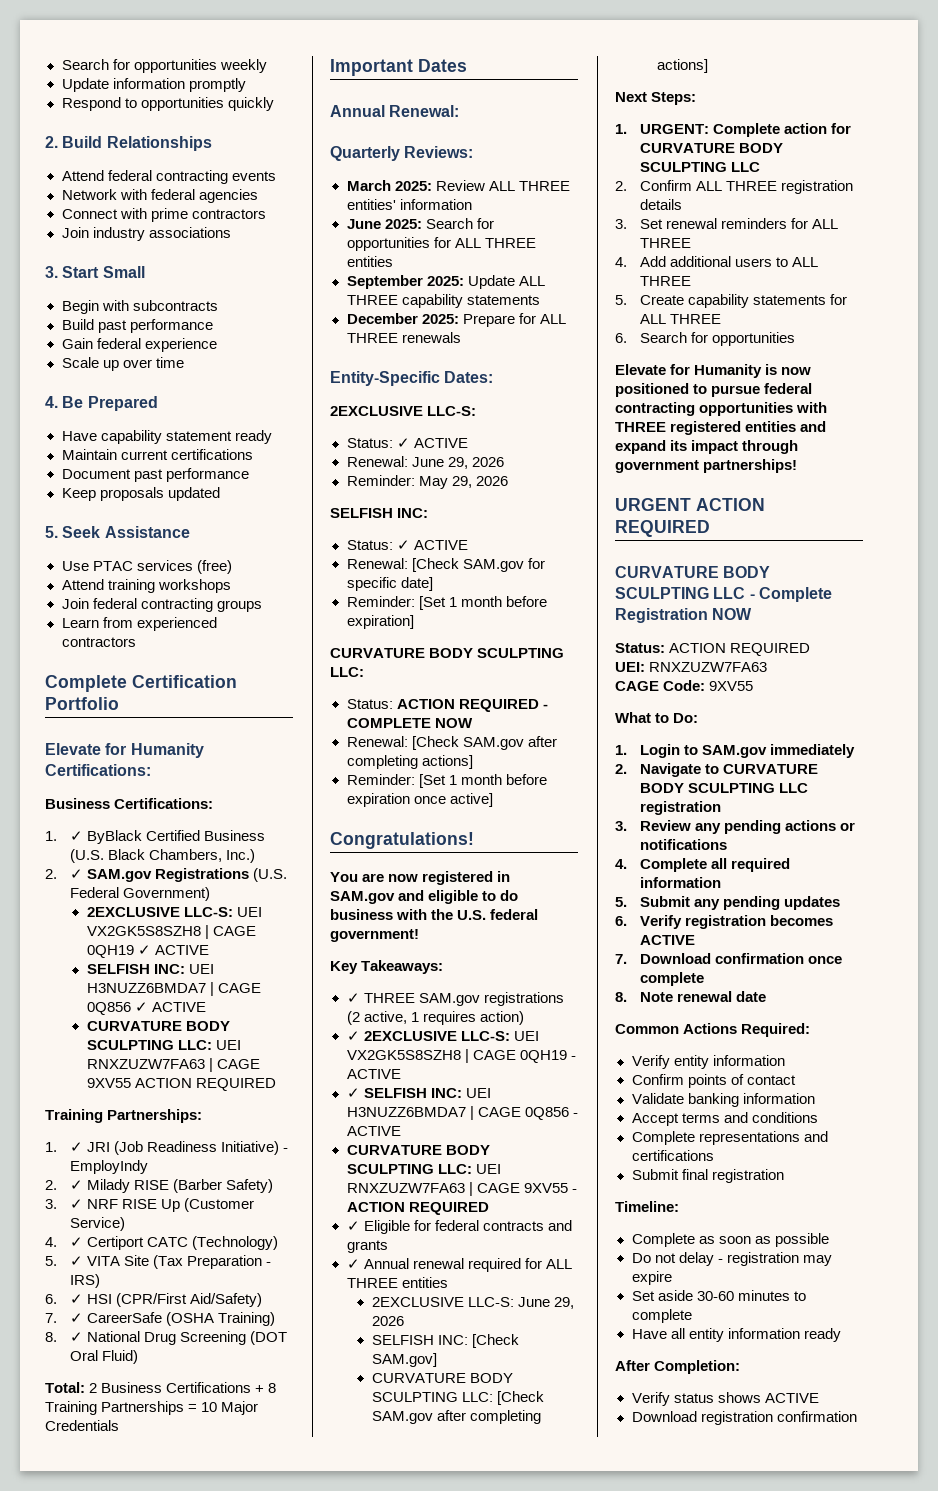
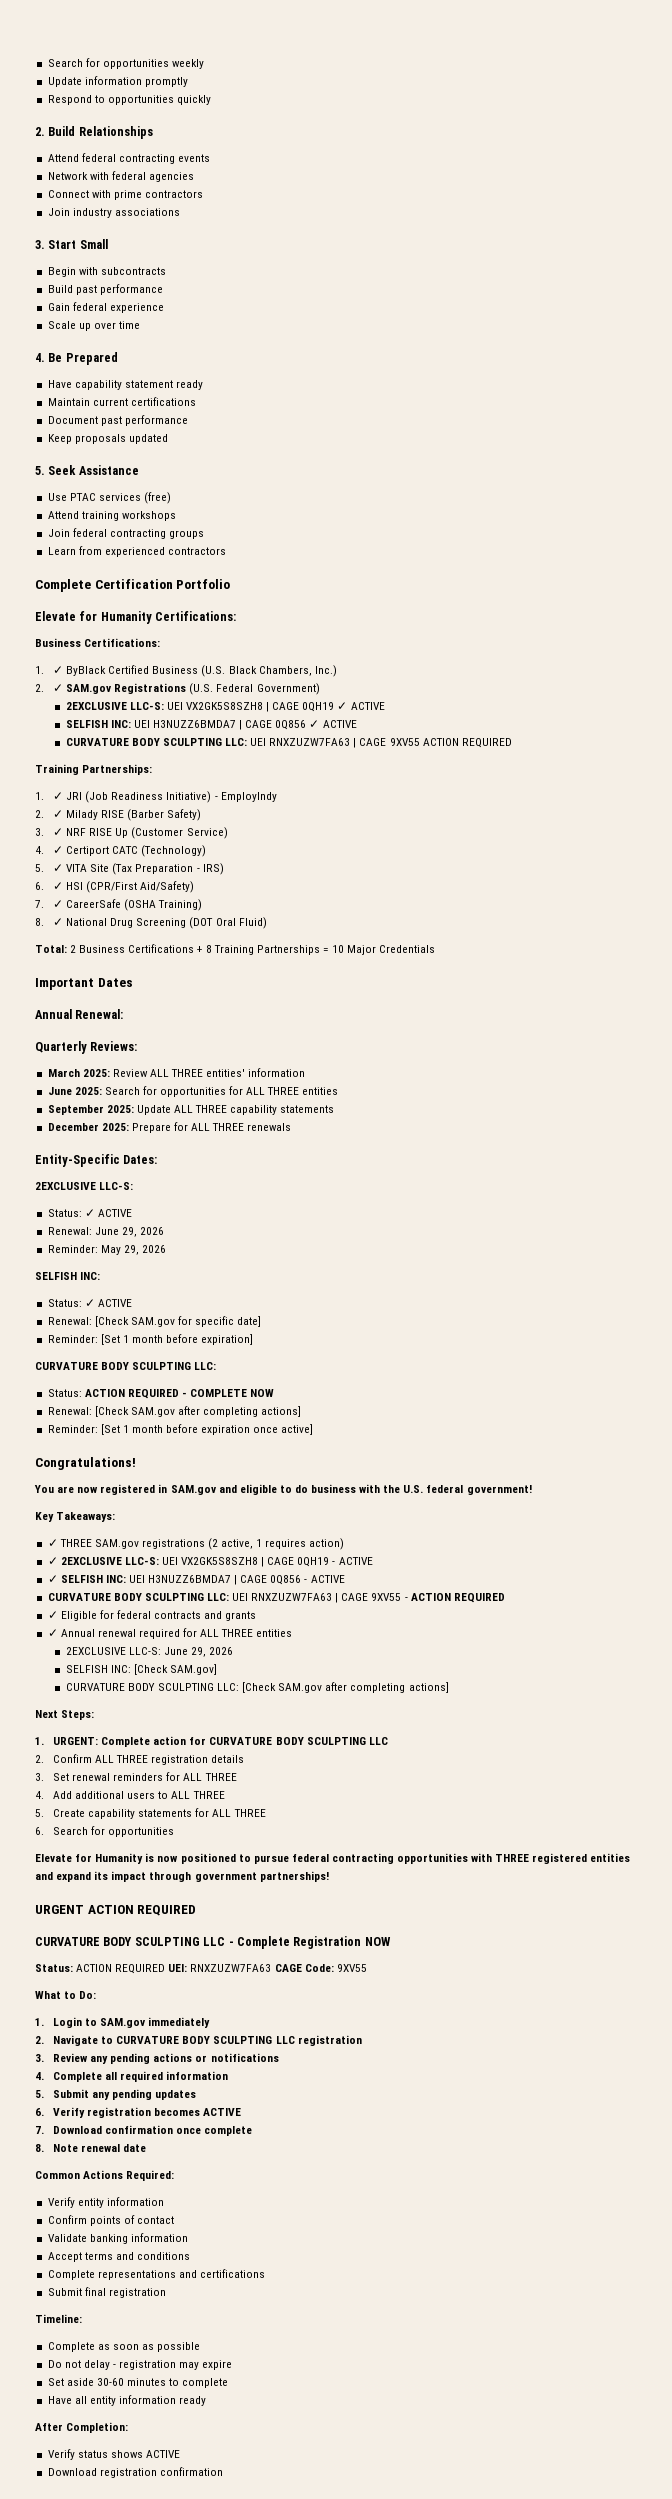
  CURVATURE BODY SCULPTING LLC - Complete Registration NOW
- Status: ACTION REQUIRED
- UEI: RNXZUZW7FA63
- CAGE Code: 9XV55
+ Status: ACTION REQUIRED UEI: RNXZUZW7FA63 CAGE Code: 9XV55

